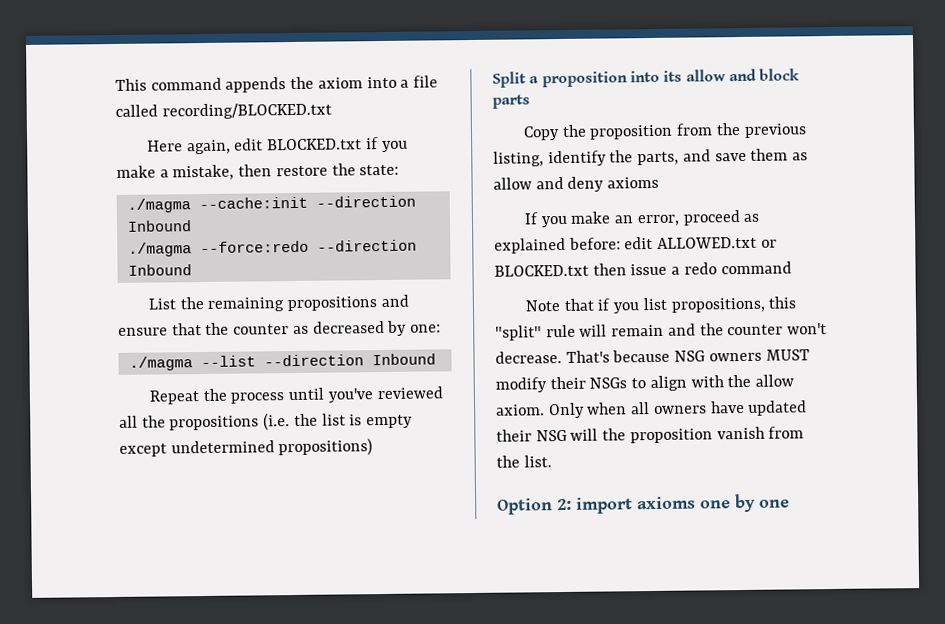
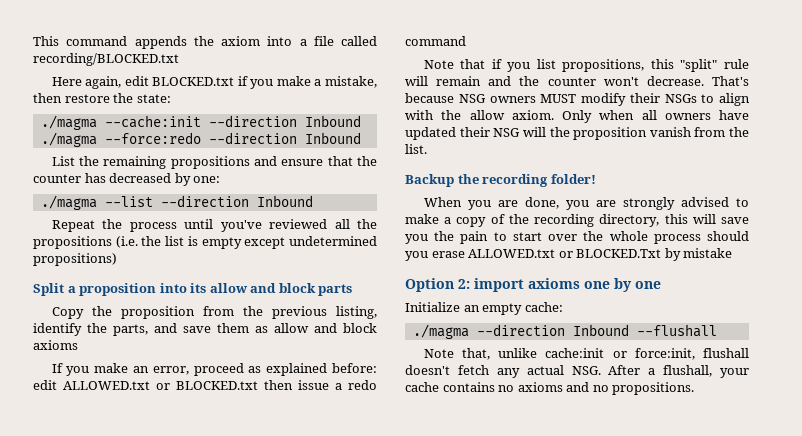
- List the remaining propositions and ensure that the counter as decreased by one:
+ List the remaining propositions and ensure that the counter has decreased by one:
- Copy the proposition from the previous listing, identify the parts, and save them as allow and deny axioms
+ Copy the proposition from the previous listing, identify the parts, and save them as allow and block axioms
+ Backup the recording folder!
+ When you are done, you are strongly advised to make a copy of the recording directory, this will save you the pain to start over the whole process should you erase ALLOWED.txt or BLOCKED.Txt by mistake
+ Initialize an empty cache:
+ ./magma --direction Inbound --flushall
+ Note that, unlike cache:init or force:init, flushall doesn't fetch any actual NSG. After a flushall, your cache contains no axioms and no propositions.

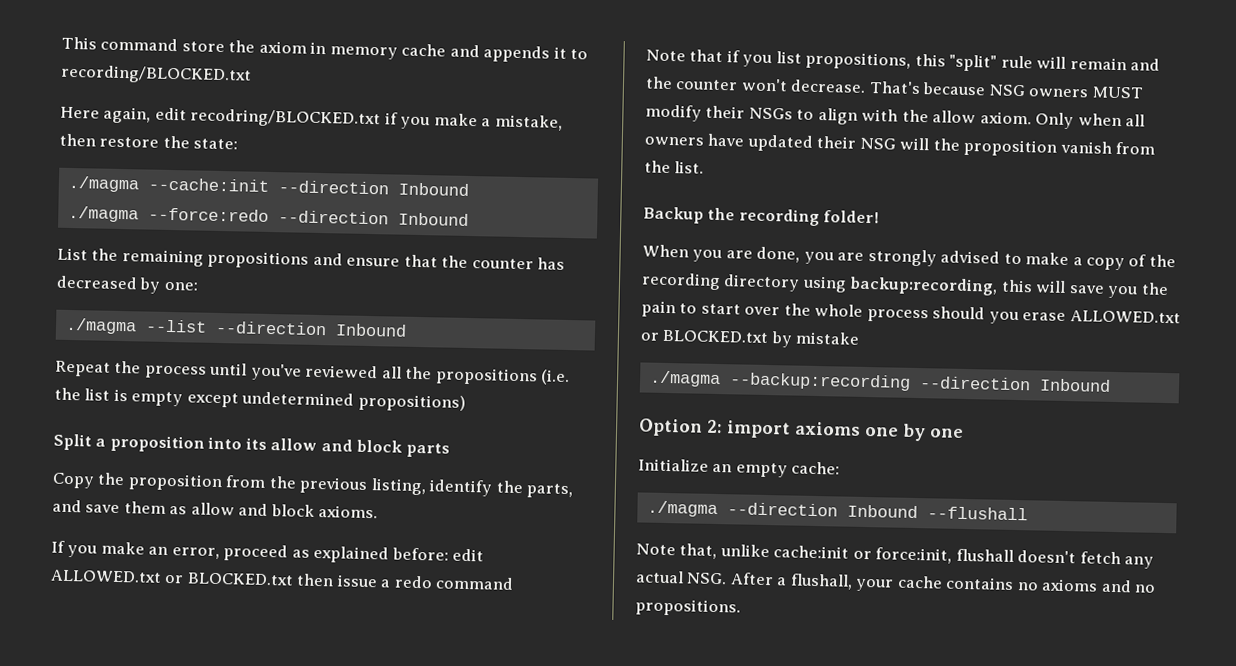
- This command appends the axiom into a file called recording/BLOCKED.txt
+ This command store the axiom in memory cache and appends it to recording/BLOCKED.txt
- Here again, edit BLOCKED.txt if you make a mistake, then restore the state:
+ Here again, edit recodring/BLOCKED.txt if you make a mistake, then restore the state:
- Copy the proposition from the previous listing, identify the parts, and save them as allow and block axioms
+ Copy the proposition from the previous listing, identify the parts, and save them as allow and block axioms.
- When you are done, you are strongly advised to make a copy of the recording directory, this will save you the pain to start over the whole process should you erase ALLOWED.txt or BLOCKED.Txt by mistake
+ When you are done, you are strongly advised to make a copy of the recording directory using backup:recording, this will save you the pain to start over the whole process should you erase ALLOWED.txt or BLOCKED.txt by mistake
+ ./magma --backup:recording --direction Inbound

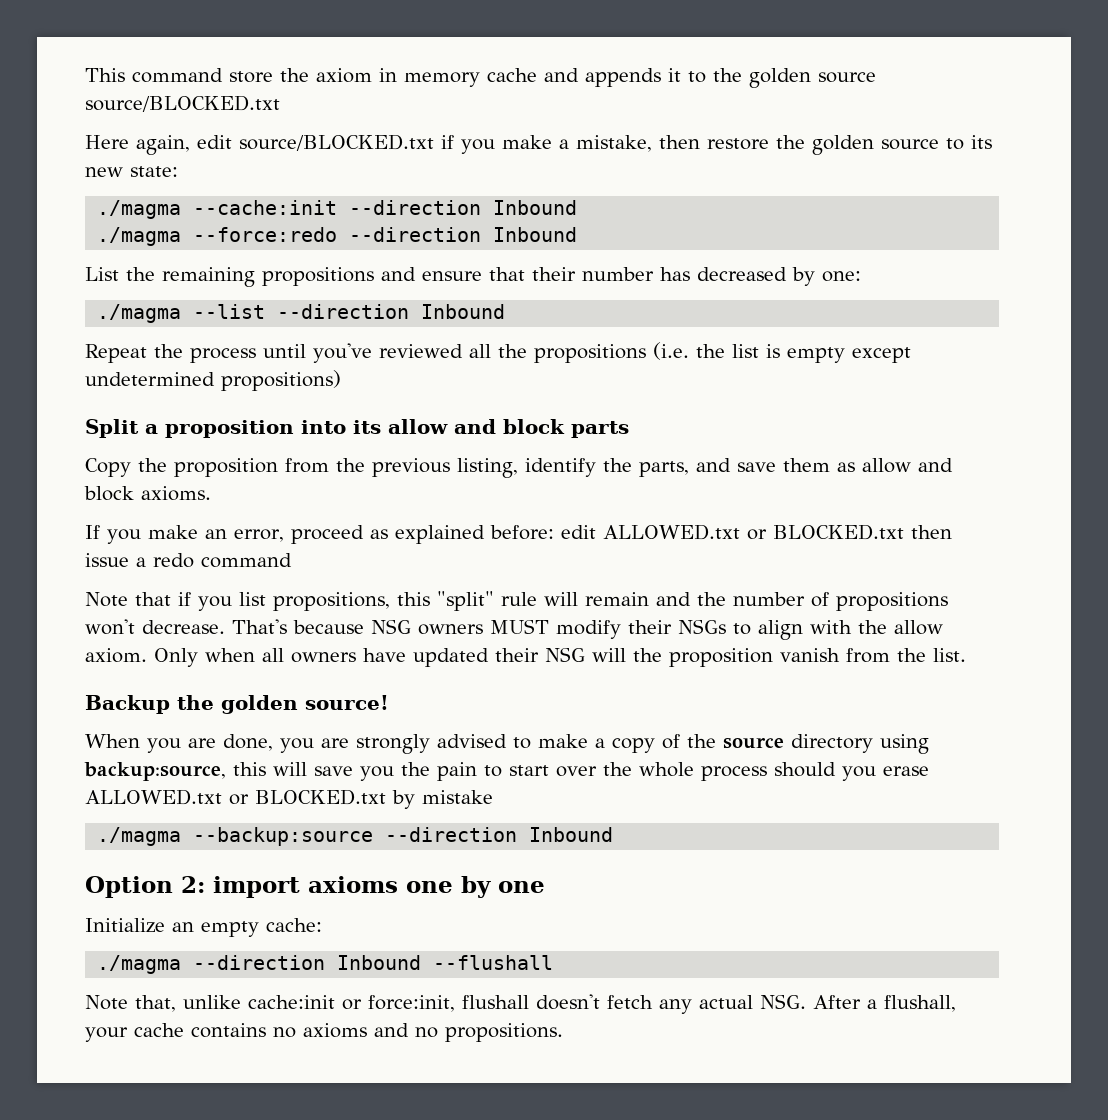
- This command store the axiom in memory cache and appends it to recording/BLOCKED.txt
+ This command store the axiom in memory cache and appends it to the golden source source/BLOCKED.txt
- Here again, edit recodring/BLOCKED.txt if you make a mistake, then restore the state:
+ Here again, edit source/BLOCKED.txt if you make a mistake, then restore the golden source to its new state:
- List the remaining propositions and ensure that the counter has decreased by one:
+ List the remaining propositions and ensure that their number has decreased by one:
- Note that if you list propositions, this "split" rule will remain and the counter won't decrease.
+ Note that if you list propositions, this "split" rule will remain and the number of propositions won't decrease.
- Backup the recording folder!
+ Backup the golden source!
- When you are done, you are strongly advised to make a copy of the recording directory using backup:recording, this will save you the pain to start over the whole process should you erase ALLOWED.txt or BLOCKED.txt by mistake
+ When you are done, you are strongly advised to make a copy of the source directory using backup:source, this will save you the pain to start over the whole process should you erase ALLOWED.txt or BLOCKED.txt by mistake
- ./magma --backup:recording --direction Inbound
+ ./magma --backup:source --direction Inbound

